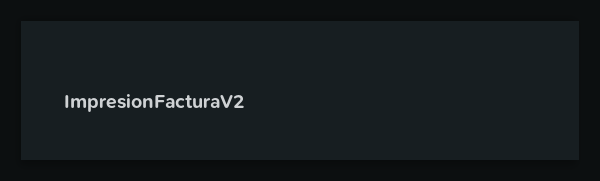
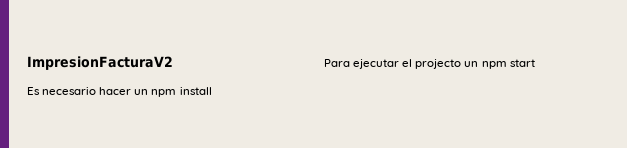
+ Es necesario hacer un npm install
+ Para ejecutar el projecto un npm start

